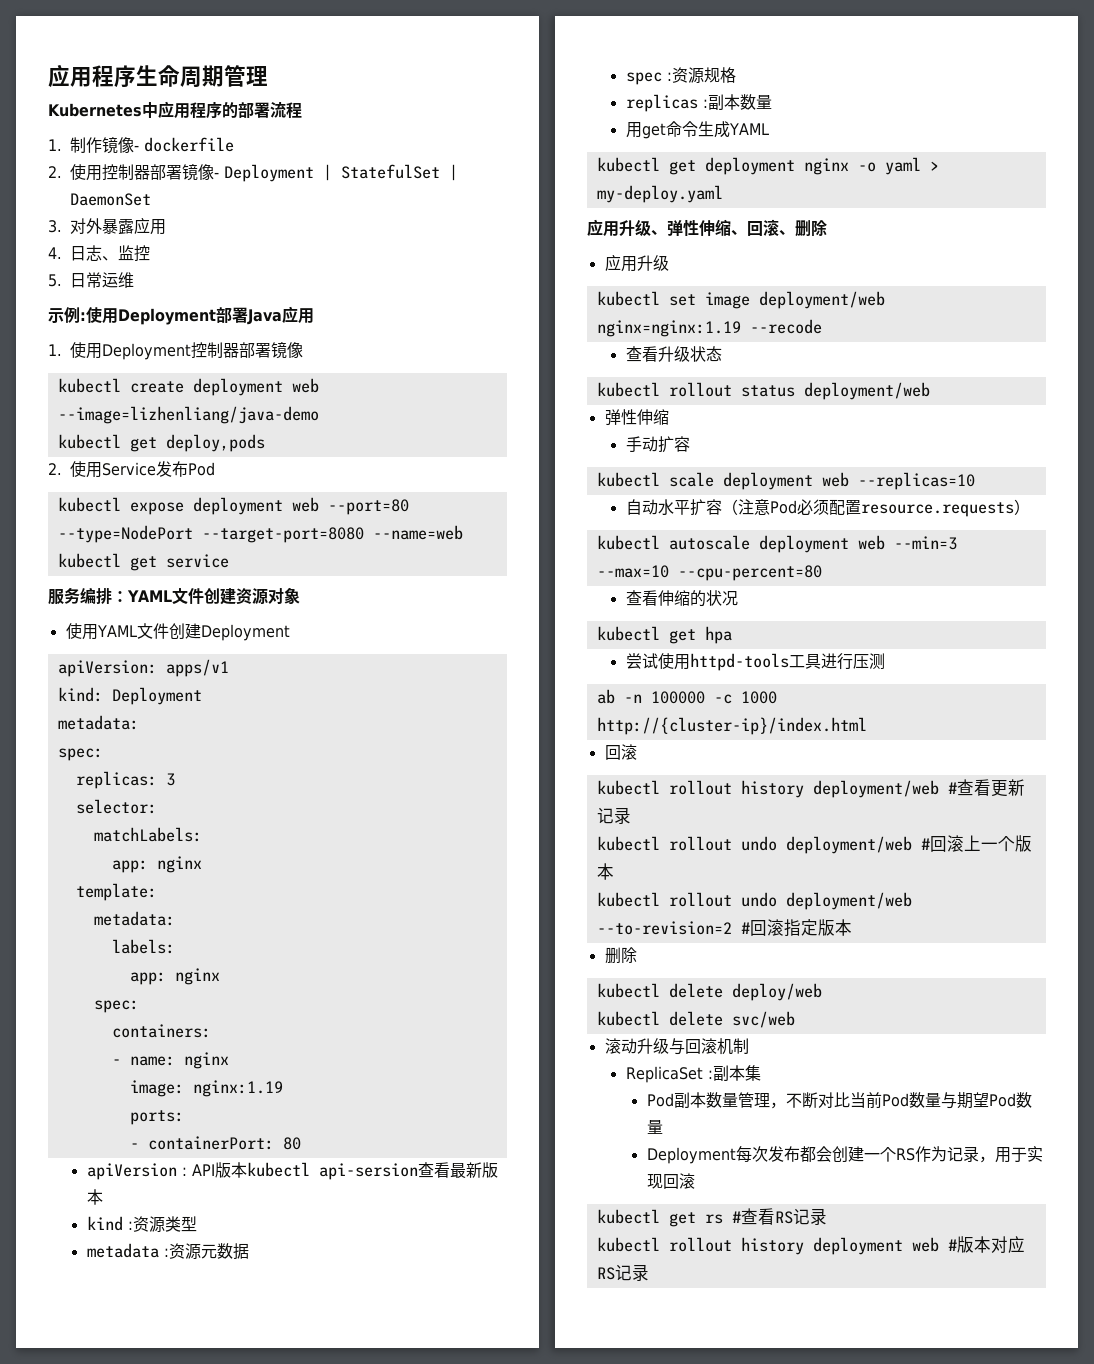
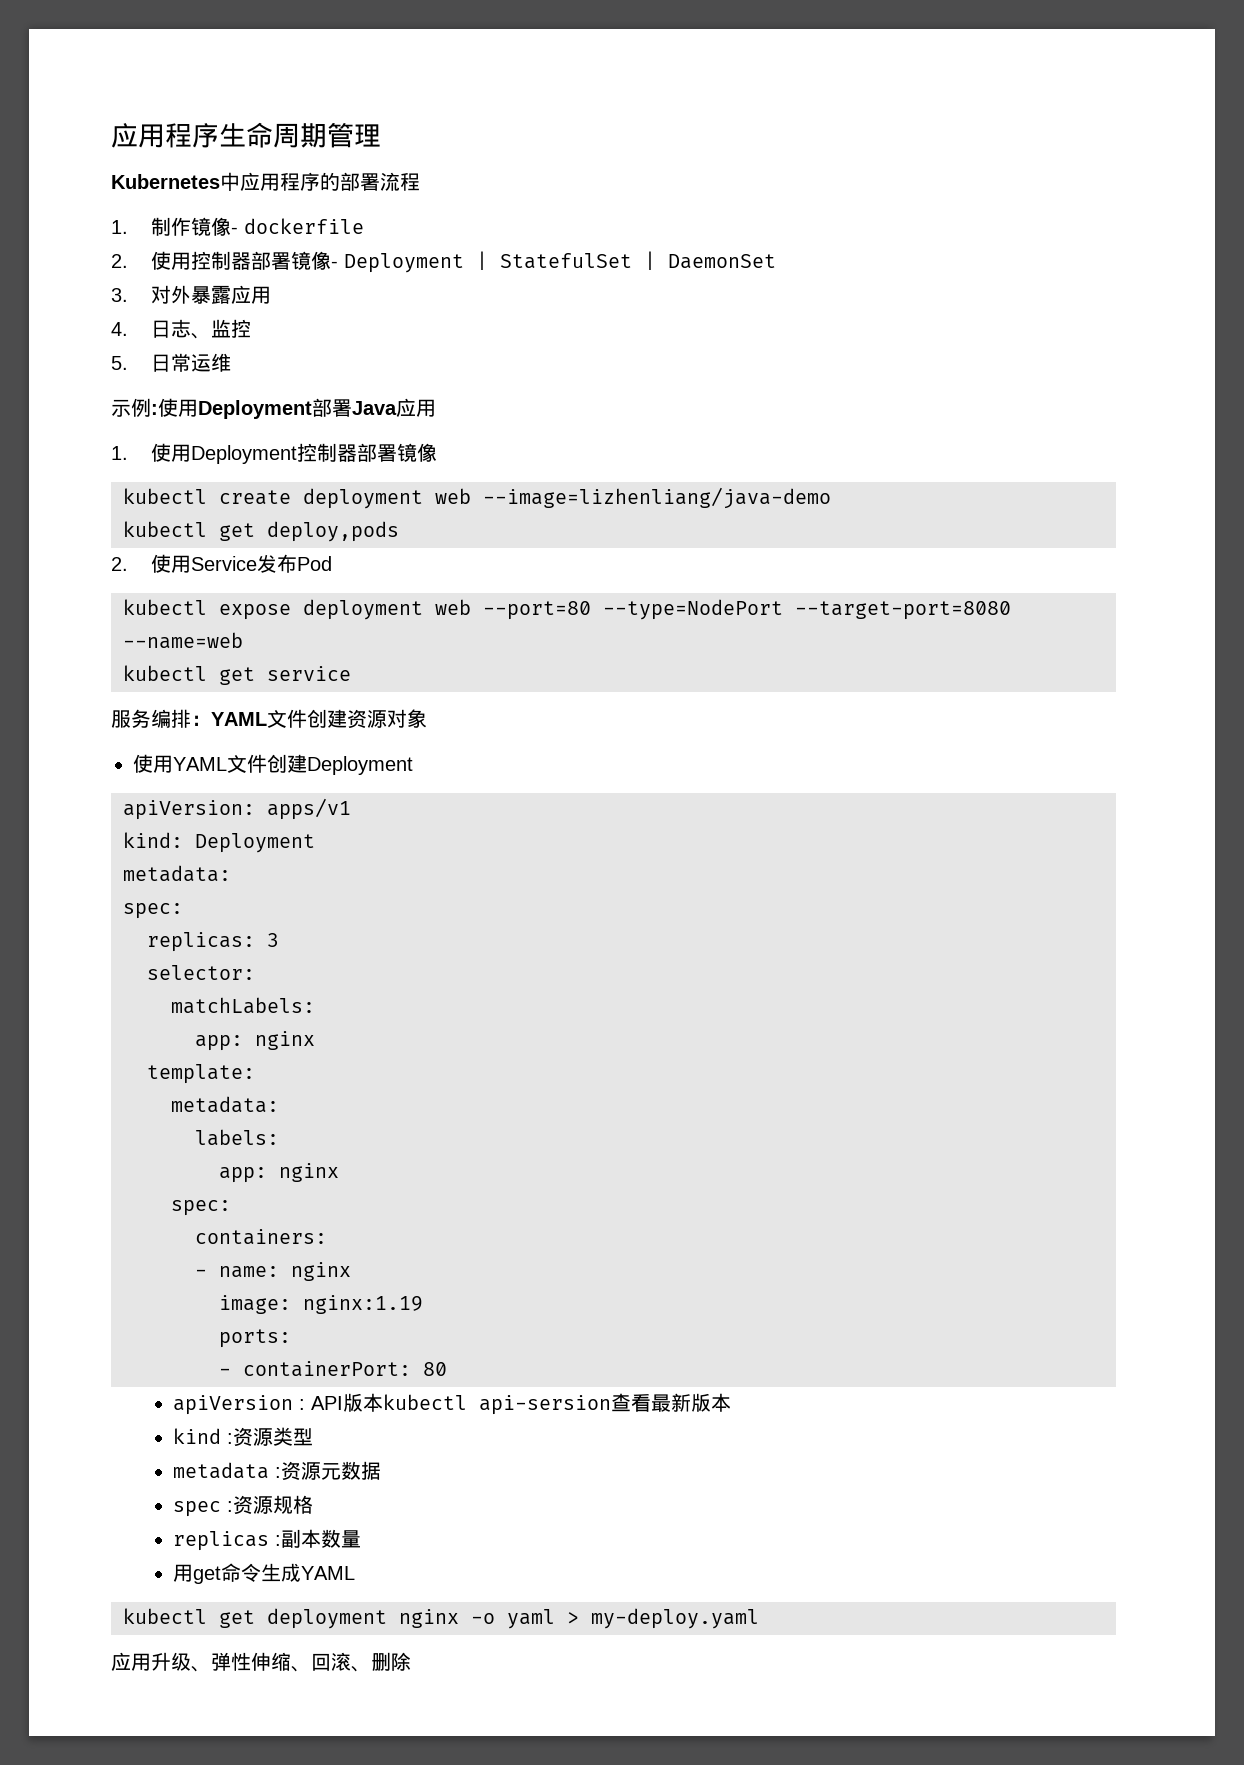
  应用升级、弹性伸缩、回滚、删除
- 应用升级
- kubectl set image deployment/web nginx=nginx:1.19 --recode
- 查看升级状态
- kubectl rollout status deployment/web
- 弹性伸缩
- 手动扩容
- kubectl scale deployment web --replicas=10
- 自动水平扩容（注意Pod必须配置resource.requests）
- kubectl autoscale deployment web --min=3 --max=10 --cpu-percent=80
- 查看伸缩的状况
- kubectl get hpa
- 尝试使用httpd-tools工具进行压测
- ab -n 100000 -c 1000 http://{cluster-ip}/index.html
- 回滚
- kubectl rollout history deployment/web #查看更新记录
- kubectl rollout undo deployment/web #回滚上一个版本
- kubectl rollout undo deployment/web --to-revision=2 #回滚指定版本
- 删除
- kubectl delete deploy/web
- kubectl delete svc/web
- 滚动升级与回滚机制
- ReplicaSet :副本集
- Pod副本数量管理，不断对比当前Pod数量与期望Pod数量
- Deployment每次发布都会创建一个RS作为记录，用于实现回滚
- kubectl get rs #查看RS记录
- kubectl rollout history deployment web #版本对应RS记录

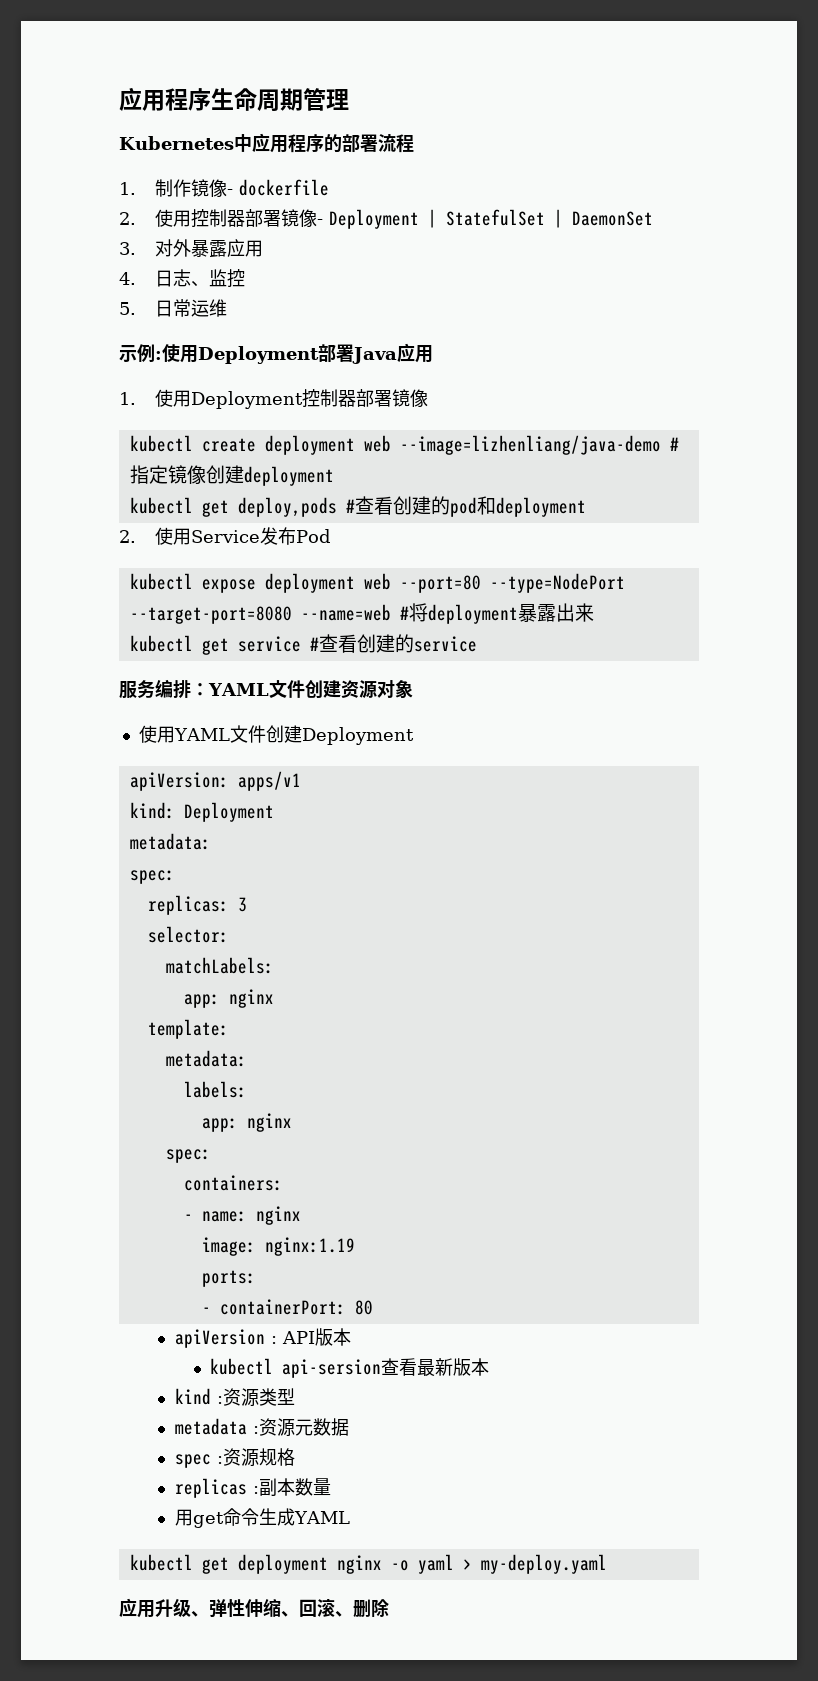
- kubectl create deployment web --image=lizhenliang/java-demo
- kubectl get deploy,pods
+ kubectl create deployment web --image=lizhenliang/java-demo #指定镜像创建deployment
+ kubectl get deploy,pods #查看创建的pod和deployment
- kubectl expose deployment web --port=80 --type=NodePort --target-port=8080 --name=web
+ kubectl expose deployment web --port=80 --type=NodePort --target-port=8080 --name=web #将deployment暴露出来
- kubectl get service
+ kubectl get service #查看创建的service
- apiVersion : API版本kubectl api-sersion查看最新版本
+ apiVersion : API版本
+ kubectl api-sersion查看最新版本

